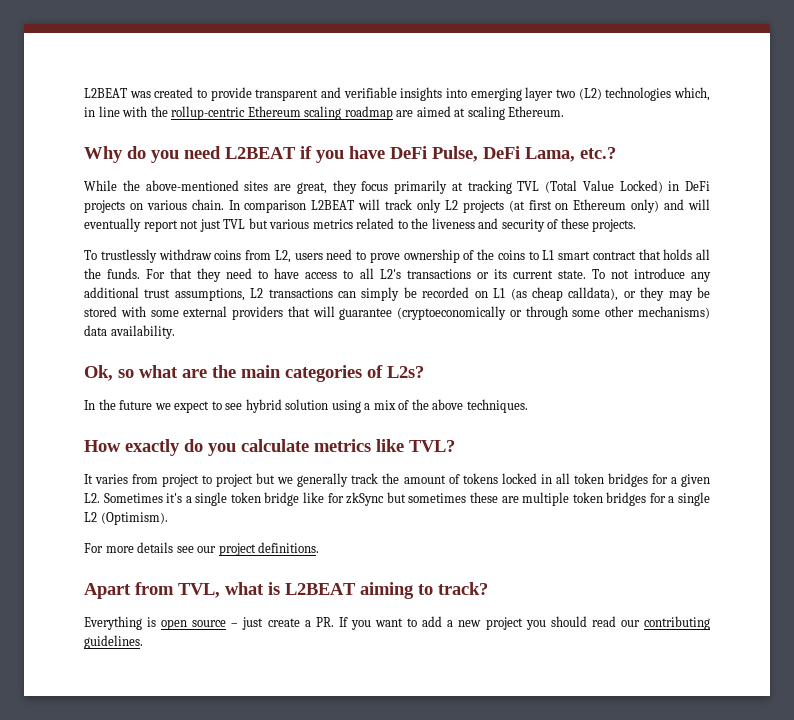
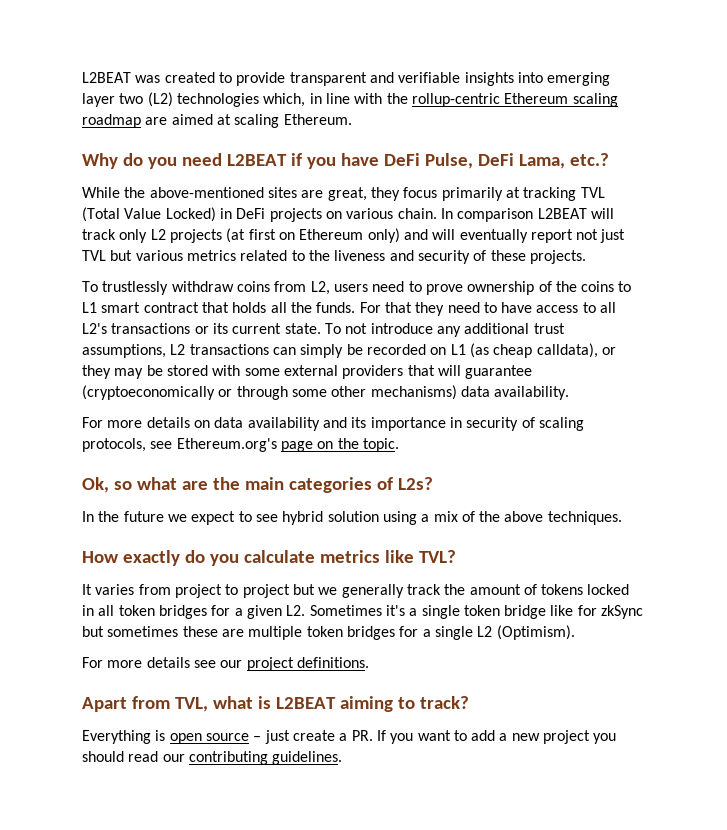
+ For more details on data availability and its importance in security of scaling protocols, see Ethereum.org's page on the topic.

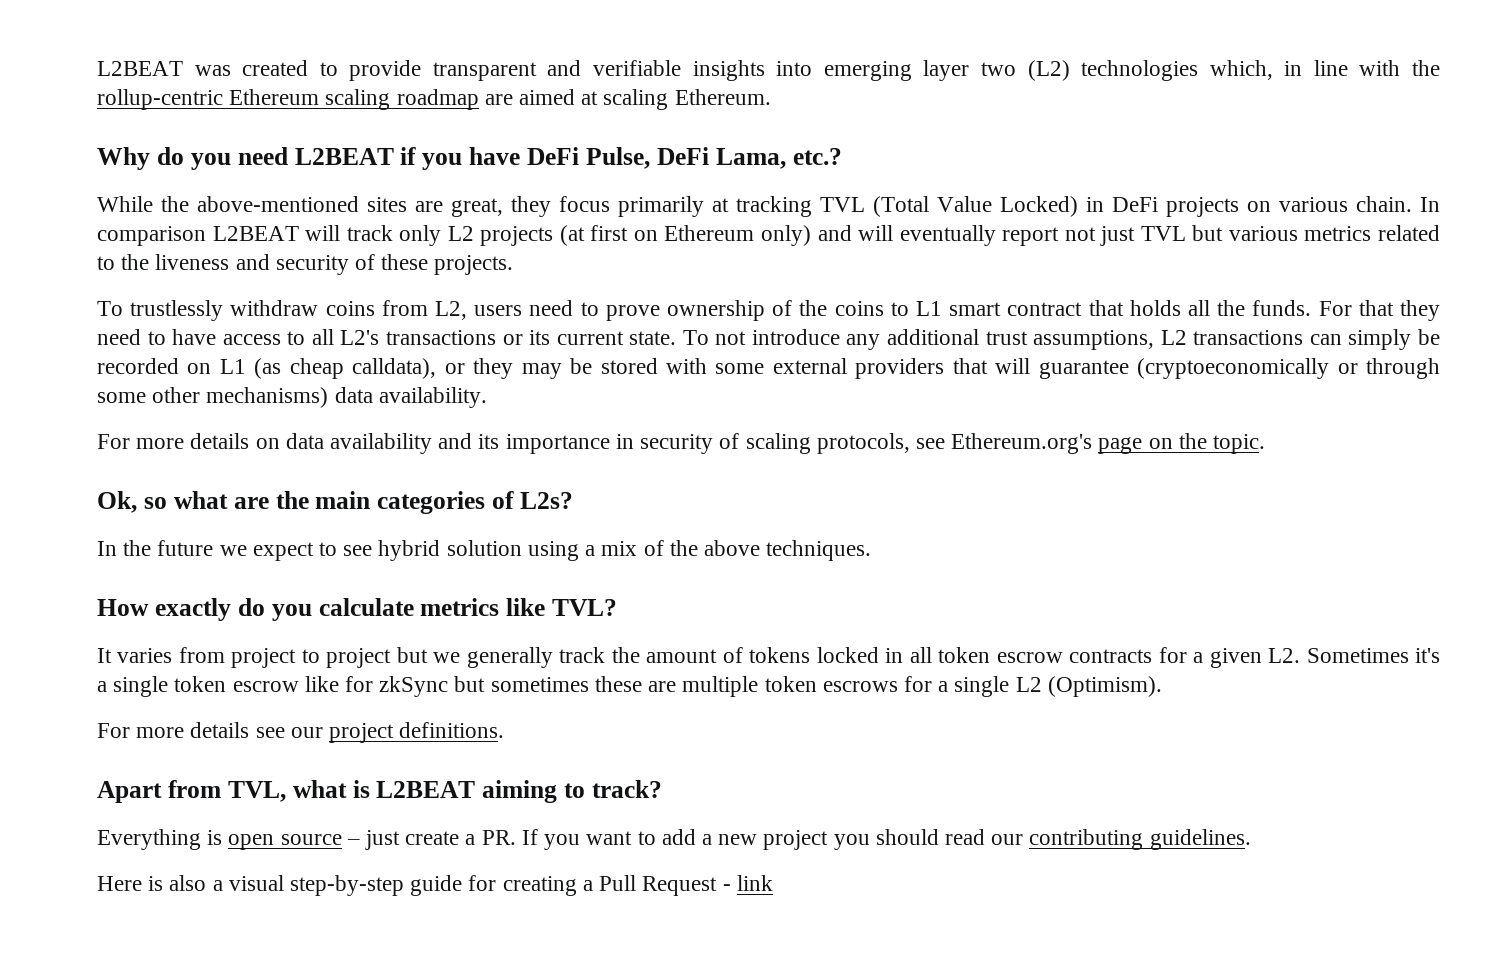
- It varies from project to project but we generally track the amount of tokens locked in all token bridges for a given L2. Sometimes it's a single token bridge like for zkSync but sometimes these are multiple token bridges for a single L2 (Optimism).
+ It varies from project to project but we generally track the amount of tokens locked in all token escrow contracts for a given L2. Sometimes it's a single token escrow like for zkSync but sometimes these are multiple token escrows for a single L2 (Optimism).
+ Here is also a visual step-by-step guide for creating a Pull Request - link

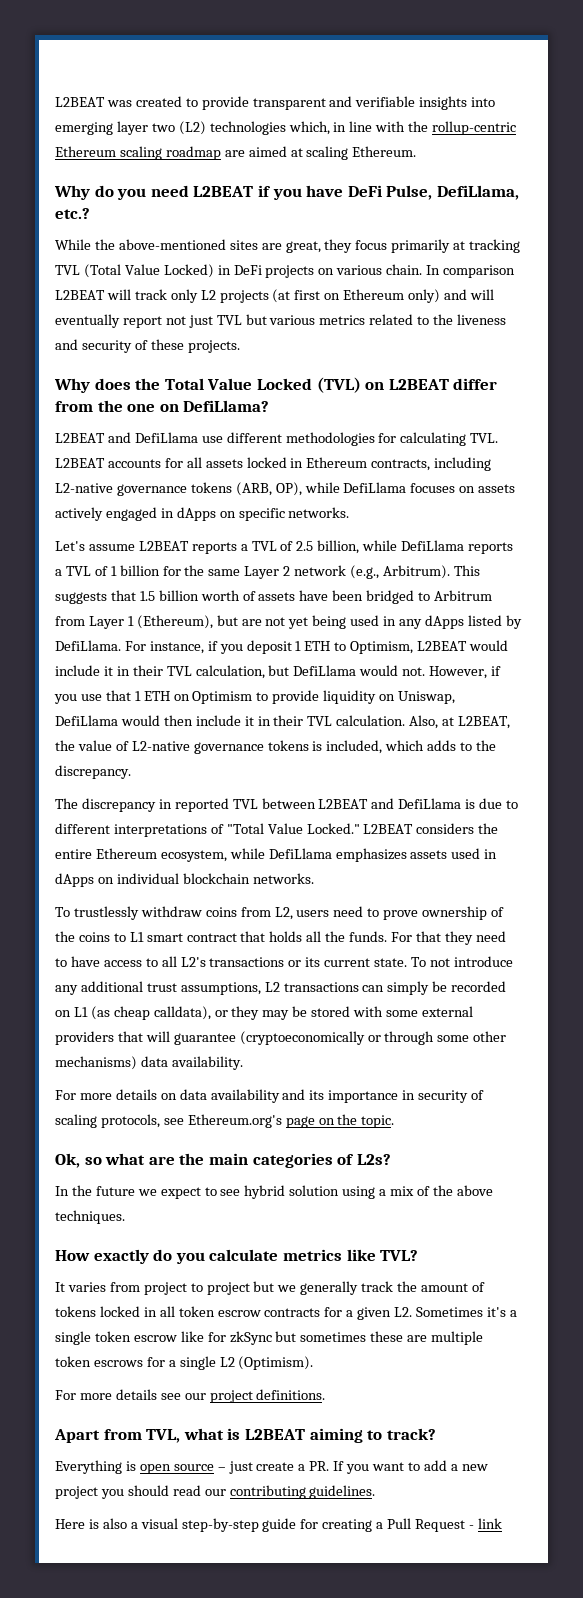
- Why do you need L2BEAT if you have DeFi Pulse, DeFi Lama, etc.?
+ Why do you need L2BEAT if you have DeFi Pulse, DefiLlama, etc.?
+ Why does the Total Value Locked (TVL) on L2BEAT differ from the one on DefiLlama?
+ L2BEAT and DefiLlama use different methodologies for calculating TVL. L2BEAT accounts for all assets locked in Ethereum contracts, including L2-native governance tokens (ARB, OP), while DefiLlama focuses on assets actively engaged in dApps on specific networks.
+ Let's assume L2BEAT reports a TVL of 2.5 billion, while DefiLlama reports a TVL of 1 billion for the same Layer 2 network (e.g., Arbitrum). This suggests that 1.5 billion worth of assets have been bridged to Arbitrum from Layer 1 (Ethereum), but are not yet being used in any dApps listed by DefiLlama. For instance, if you deposit 1 ETH to Optimism, L2BEAT would include it in their TVL calculation, but DefiLlama would not. However, if you use that 1 ETH on Optimism to provide liquidity on Uniswap, DefiLlama would then include it in their TVL calculation. Also, at L2BEAT, the value of L2-native governance tokens is included, which adds to the discrepancy.
+ The discrepancy in reported TVL between L2BEAT and DefiLlama is due to different interpretations of "Total Value Locked." L2BEAT considers the entire Ethereum ecosystem, while DefiLlama emphasizes assets used in dApps on individual blockchain networks.

